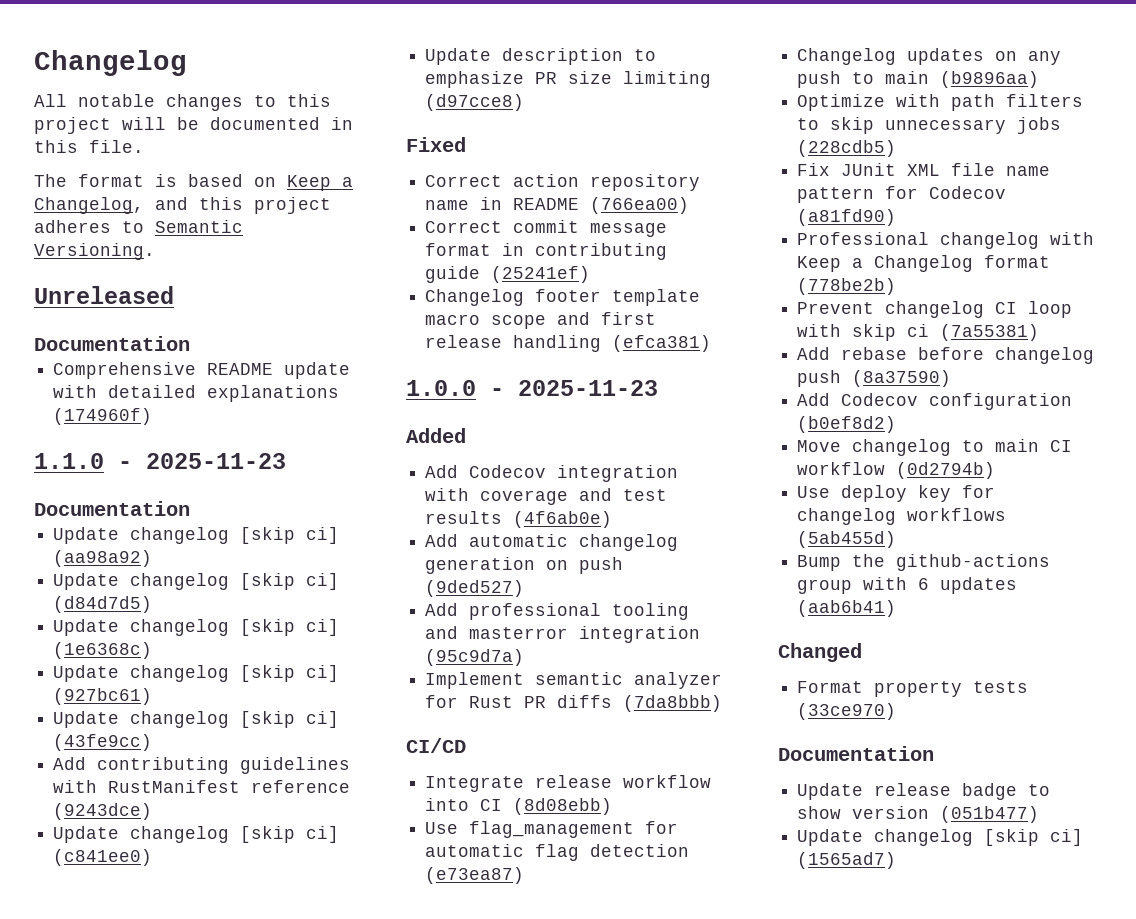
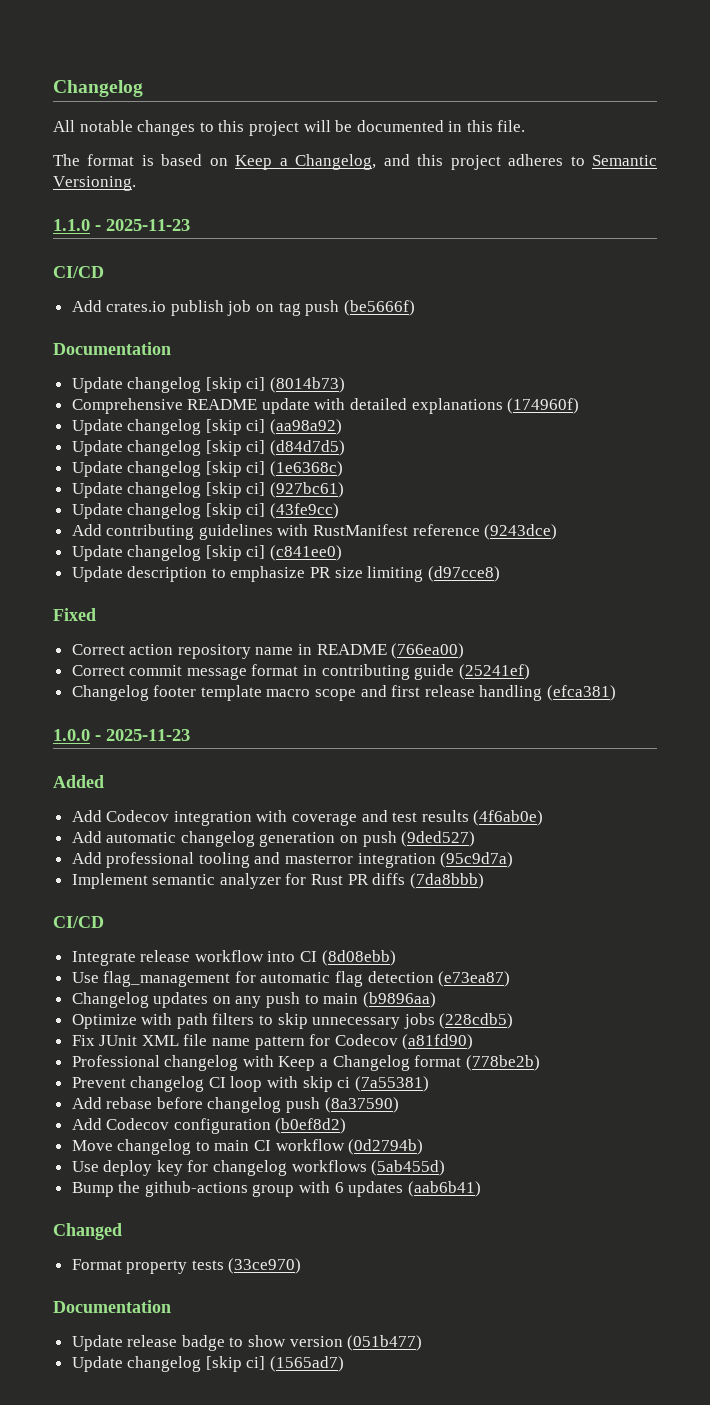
- Unreleased
+ 1.1.0 - 2025-11-23
+ CI/CD
+ Add crates.io publish job on tag push (be5666f)
  Documentation
+ Update changelog [skip ci] (8014b73)
- 1.1.0 - 2025-11-23
- Documentation

